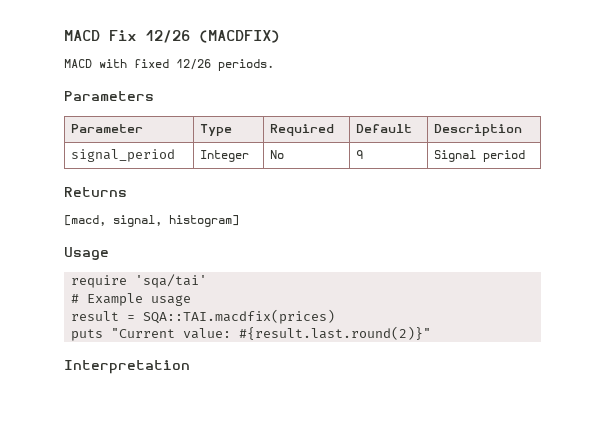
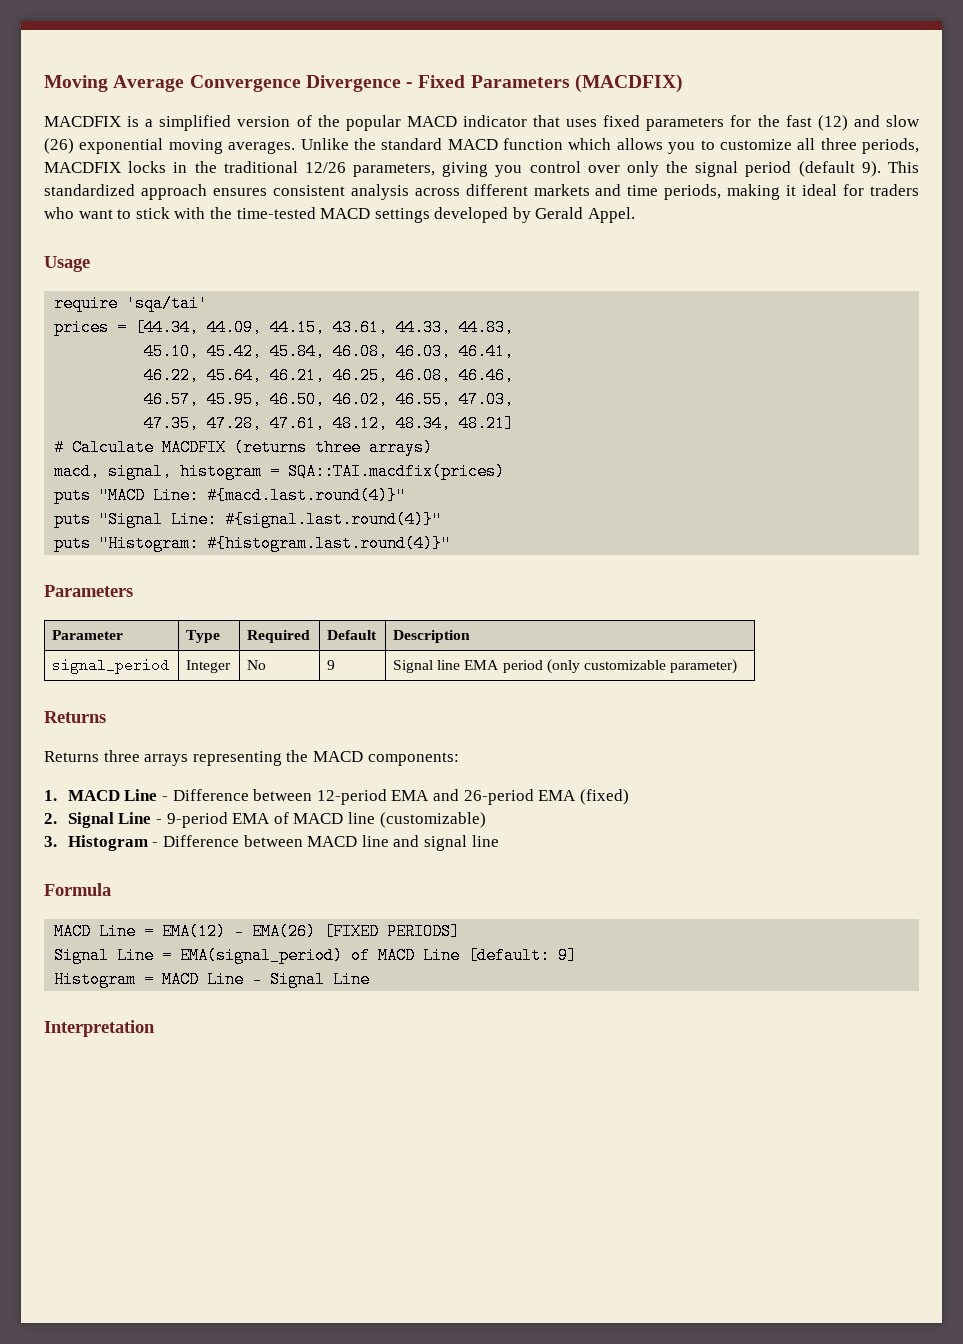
- MACD Fix 12/26 (MACDFIX)
- MACD with fixed 12/26 periods.
+ Moving Average Convergence Divergence - Fixed Parameters (MACDFIX)
+ MACDFIX is a simplified version of the popular MACD indicator that uses fixed parameters for the fast (12) and slow (26) exponential moving averages. Unlike the standard MACD function which allows you to customize all three periods, MACDFIX locks in the traditional 12/26 parameters, giving you control over only the signal period (default 9). This standardized approach ensures consistent analysis across different markets and time periods, making it ideal for traders who want to stick with the time-tested MACD settings developed by Gerald Appel.
+ Usage
+ require 'sqa/tai'
+ prices = [44.34, 44.09, 44.15, 43.61, 44.33, 44.83,
+ 45.10, 45.42, 45.84, 46.08, 46.03, 46.41,
+ 46.22, 45.64, 46.21, 46.25, 46.08, 46.46,
+ 46.57, 45.95, 46.50, 46.02, 46.55, 47.03,
+ 47.35, 47.28, 47.61, 48.12, 48.34, 48.21]
+ # Calculate MACDFIX (returns three arrays)
+ macd, signal, histogram = SQA::TAI.macdfix(prices)
+ puts "MACD Line: #{macd.last.round(4)}"
+ puts "Signal Line: #{signal.last.round(4)}"
+ puts "Histogram: #{histogram.last.round(4)}"
- signal_period | Integer | No | 9 | Signal period
+ signal_period | Integer | No | 9 | Signal line EMA period (only customizable parameter)
  Returns
- [macd, signal, histogram]
- Usage
- require 'sqa/tai'
- # Example usage
- result = SQA::TAI.macdfix(prices)
- puts "Current value: #{result.last.round(2)}"
+ Returns three arrays representing the MACD components:
+ 1. MACD Line - Difference between 12-period EMA and 26-period EMA (fixed)
+ 2. Signal Line - 9-period EMA of MACD line (customizable)
+ 3. Histogram - Difference between MACD line and signal line
+ Formula
+ MACD Line = EMA(12) - EMA(26) [FIXED PERIODS]
+ Signal Line = EMA(signal_period) of MACD Line [default: 9]
+ Histogram = MACD Line - Signal Line

